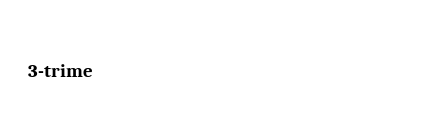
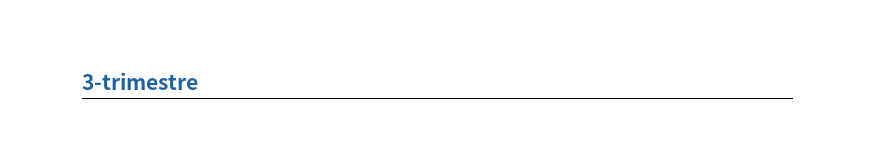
- 3-trime
+ 3-trimestre

